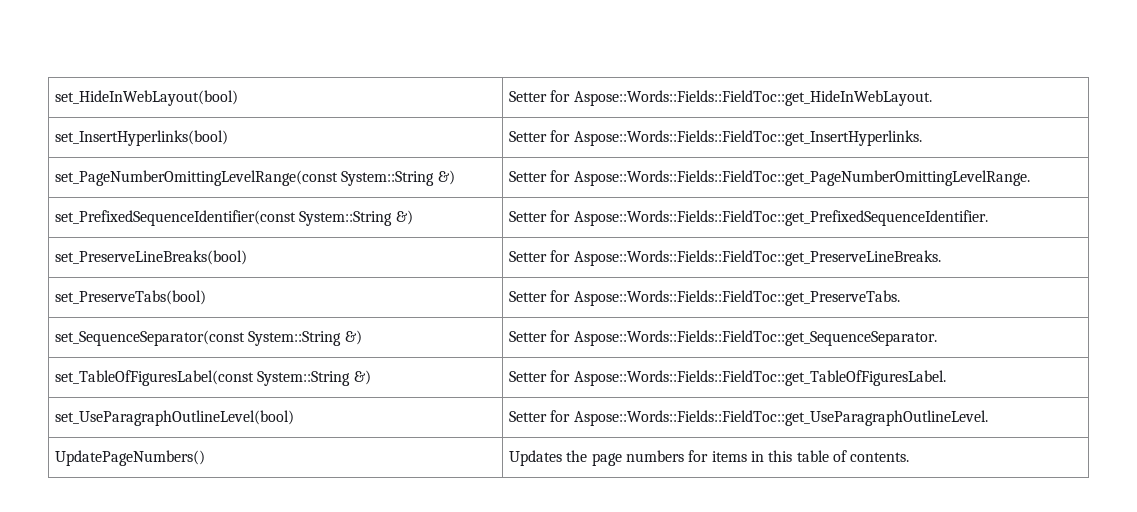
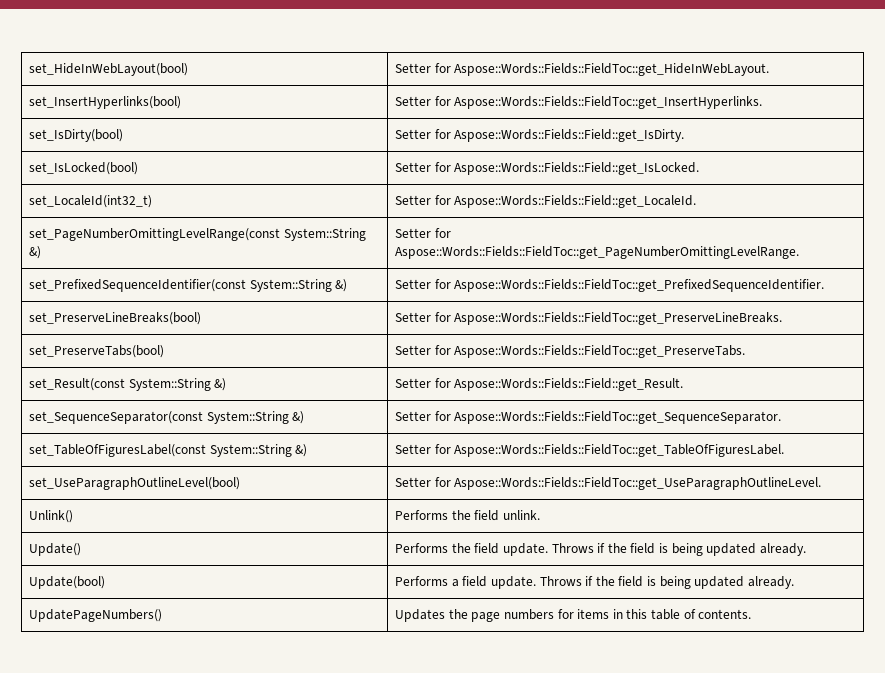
+ set_IsDirty(bool) | Setter for Aspose::Words::Fields::Field::get_IsDirty.
+ set_IsLocked(bool) | Setter for Aspose::Words::Fields::Field::get_IsLocked.
+ set_LocaleId(int32_t) | Setter for Aspose::Words::Fields::Field::get_LocaleId.
+ set_Result(const System::String &) | Setter for Aspose::Words::Fields::Field::get_Result.
+ Unlink() | Performs the field unlink.
+ Update() | Performs the field update. Throws if the field is being updated already.
+ Update(bool) | Performs a field update. Throws if the field is being updated already.

